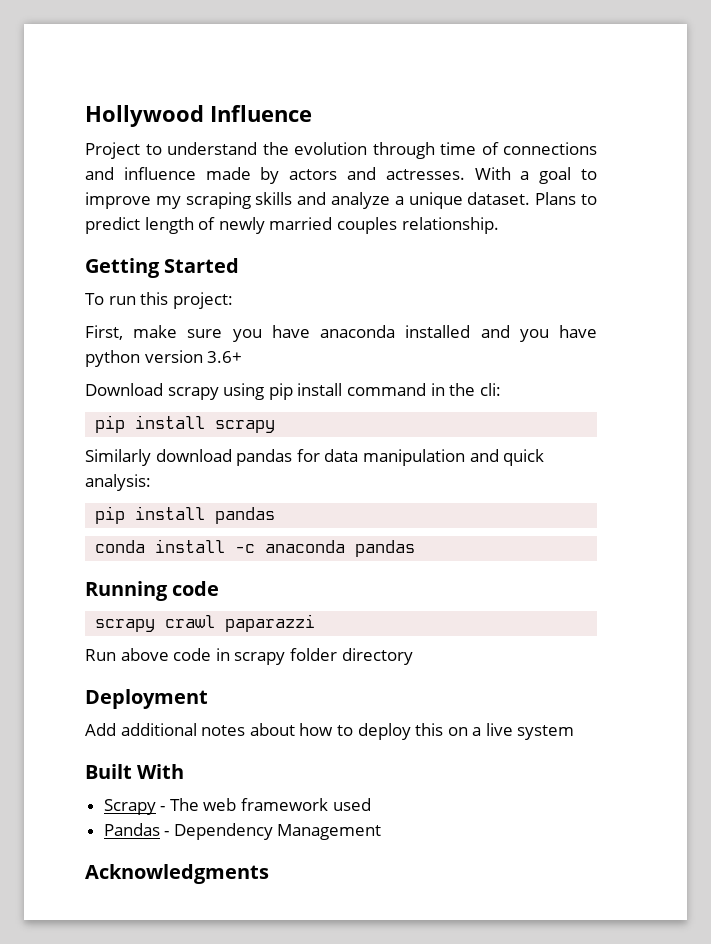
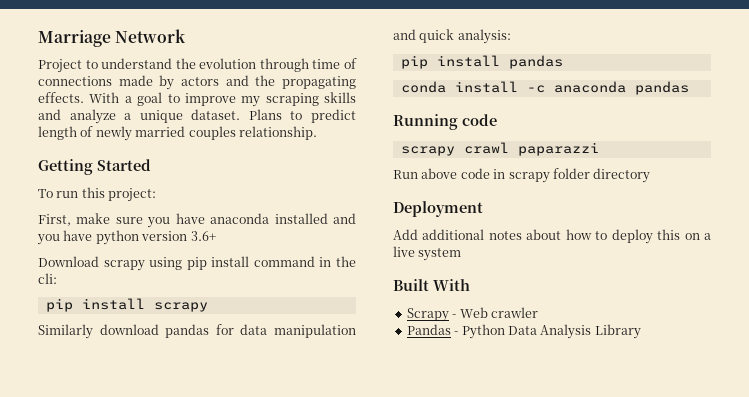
- Hollywood Influence
+ Marriage Network
- Project to understand the evolution through time of connections and influence made by actors and actresses.
+ Project to understand the evolution through time of connections made by actors and the propagating effects.
- Scrapy - The web framework used
- Pandas - Dependency Management
- Acknowledgments
+ Scrapy - Web crawler
+ Pandas - Python Data Analysis Library

